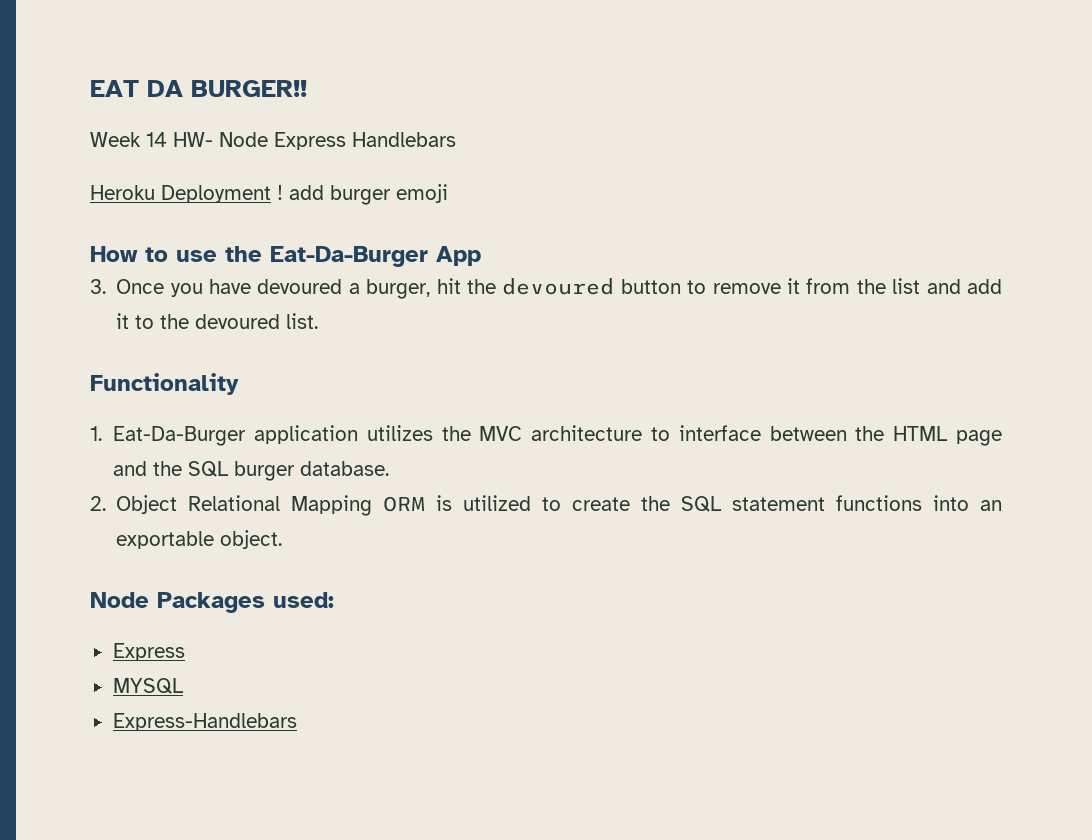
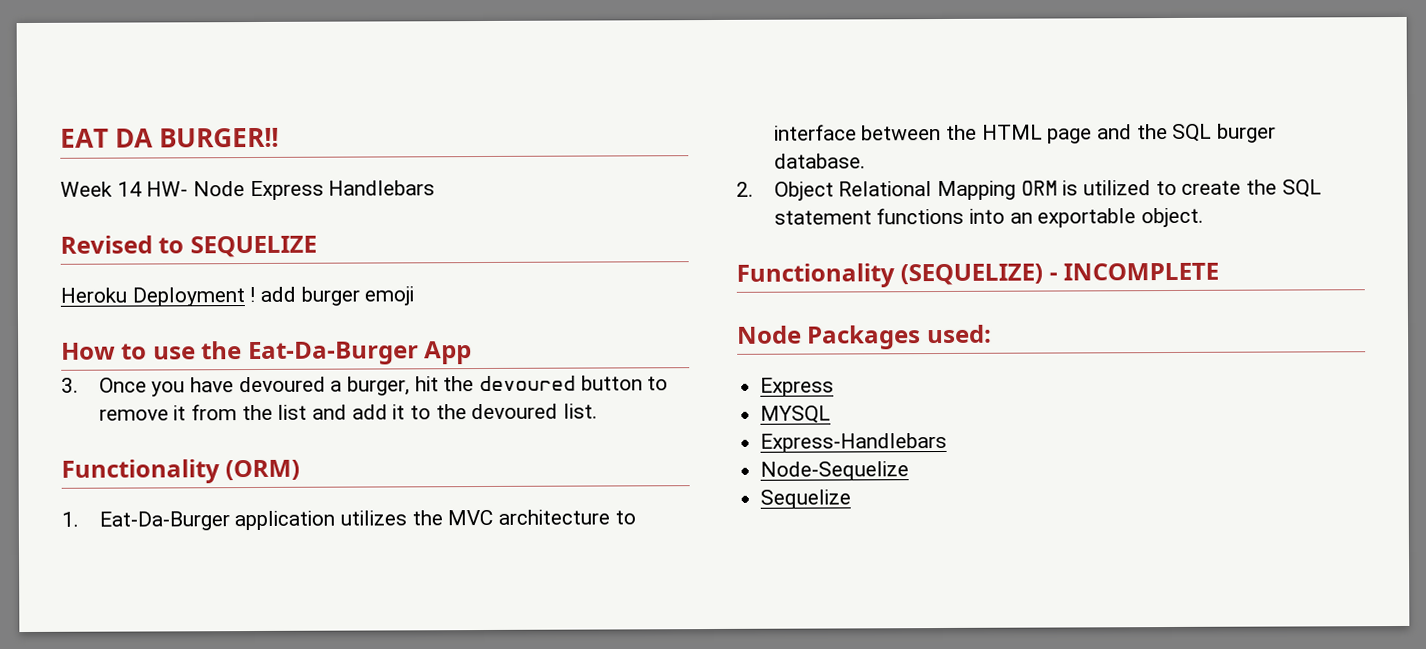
+ Revised to SEQUELIZE
- Functionality
+ Functionality (ORM)
+ Functionality (SEQUELIZE) - INCOMPLETE
+ Node-Sequelize
+ Sequelize

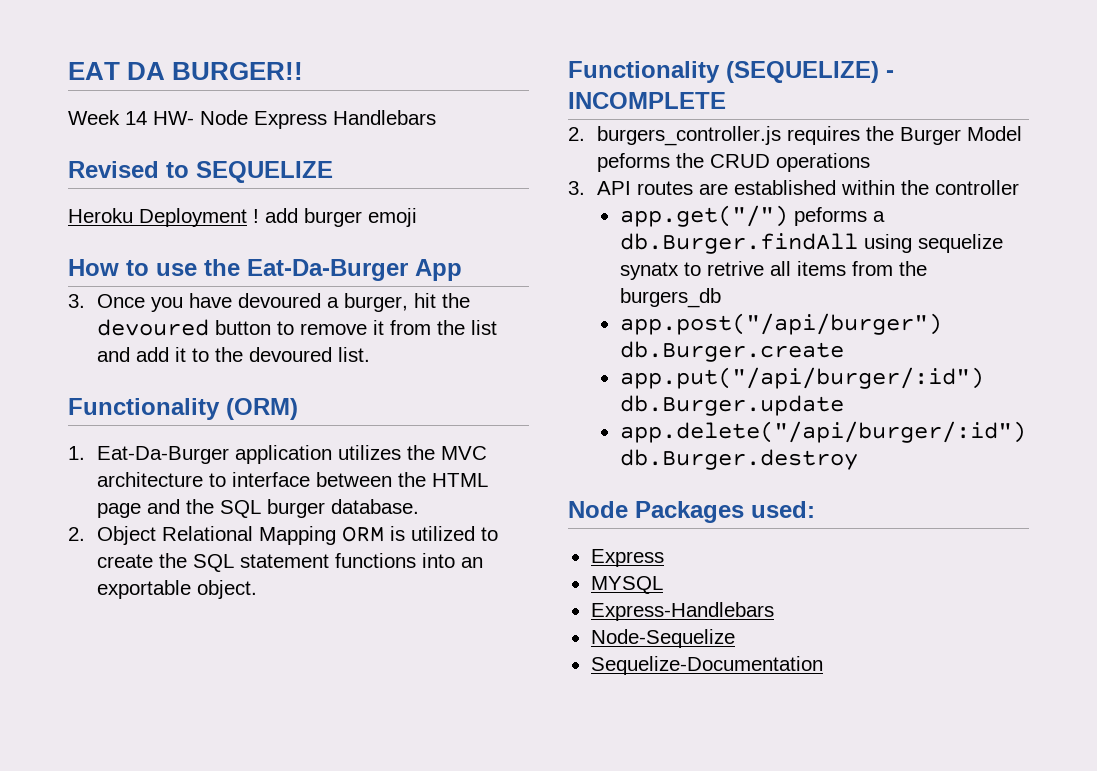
+ 2. burgers_controller.js requires the Burger Model peforms the CRUD operations
+ 3. API routes are established within the controller
+ app.get("/") peforms a db.Burger.findAll using sequelize synatx to retrive all items from the burgers_db
+ app.post("/api/burger") db.Burger.create
+ app.put("/api/burger/:id") db.Burger.update
+ app.delete("/api/burger/:id") db.Burger.destroy
- Sequelize
+ Sequelize-Documentation

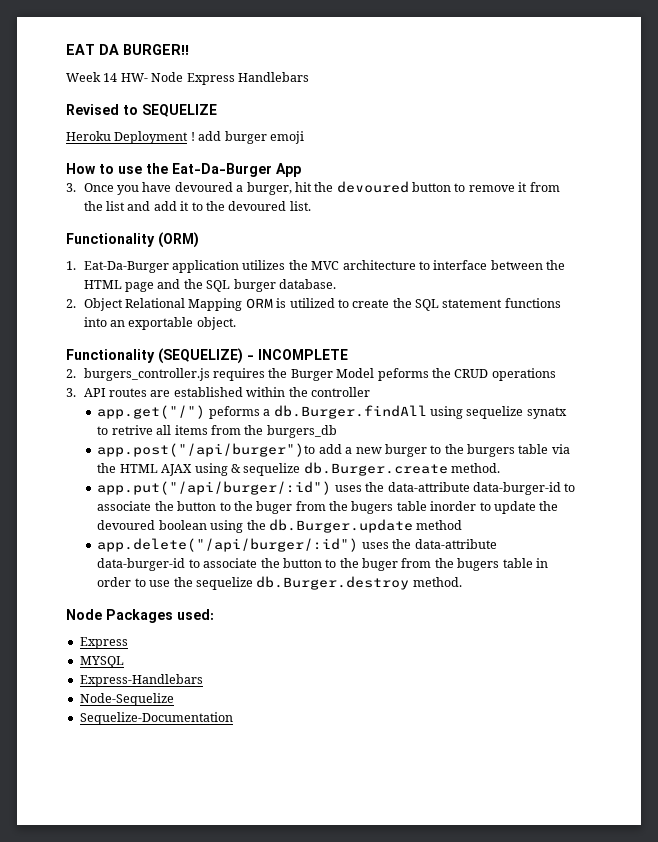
- app.post("/api/burger") db.Burger.create
+ app.post("/api/burger")to add a new burger to the burgers table via the HTML AJAX using & sequelize db.Burger.create method.
- app.put("/api/burger/:id") db.Burger.update
+ app.put("/api/burger/:id") uses the data-attribute data-burger-id to associate the button to the buger from the bugers table inorder to update the devoured boolean using the db.Burger.update method
- app.delete("/api/burger/:id") db.Burger.destroy
+ app.delete("/api/burger/:id") uses the data-attribute data-burger-id to associate the button to the buger from the bugers table in order to use the sequelize db.Burger.destroy method.

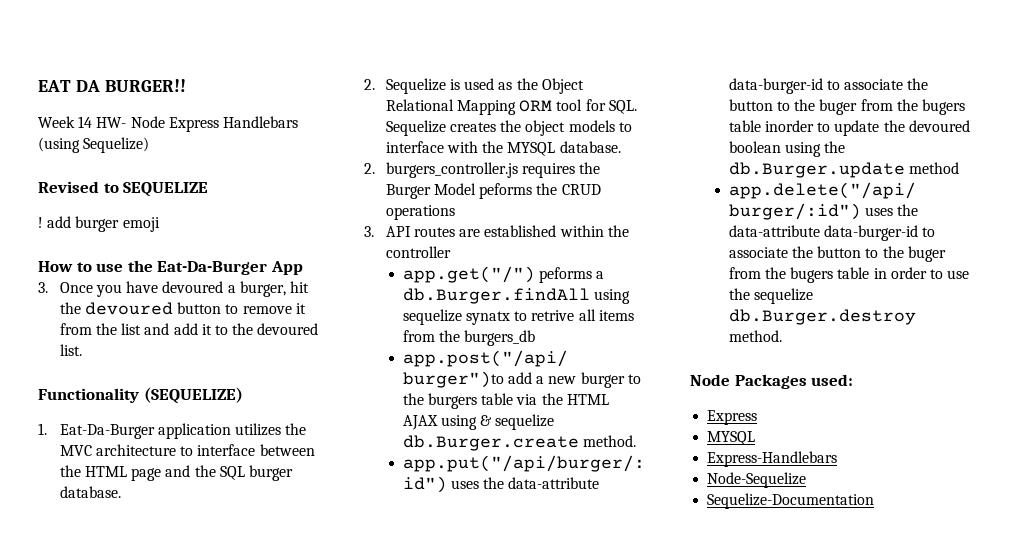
- Week 14 HW- Node Express Handlebars
+ Week 14 HW- Node Express Handlebars (using Sequelize)
- Heroku Deployment ! add burger emoji
+ ! add burger emoji
- Functionality (ORM)
+ Functionality (SEQUELIZE)
- 2. Object Relational Mapping ORM is utilized to create the SQL statement functions into an exportable object.
- Functionality (SEQUELIZE) - INCOMPLETE
+ 2. Sequelize is used as the Object Relational Mapping ORM tool for SQL. Sequelize creates the object models to interface with the MYSQL database.

